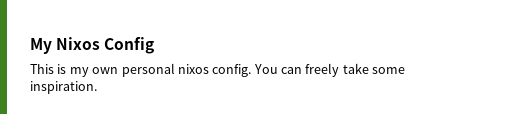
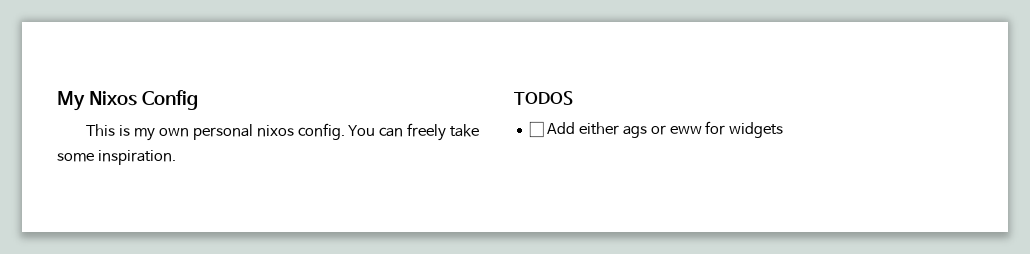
+ TODOS
+ ☐ Add either ags or eww for widgets

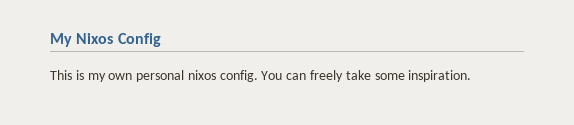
- TODOS
- ☐ Add either ags or eww for widgets

